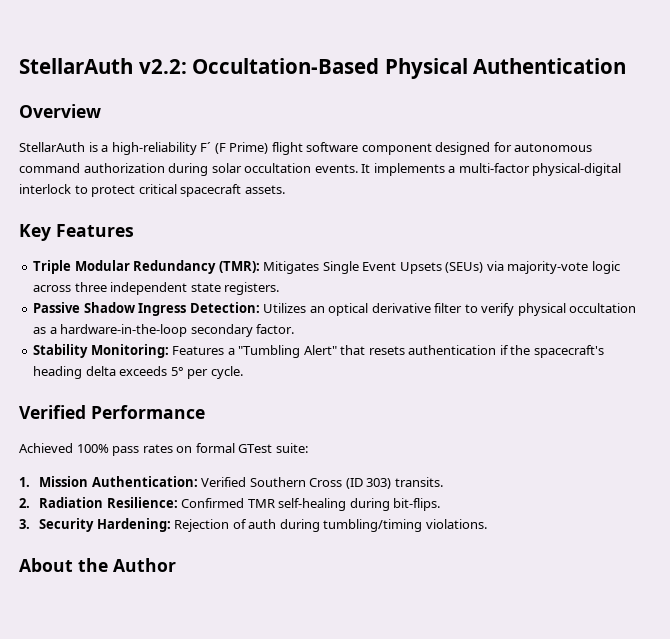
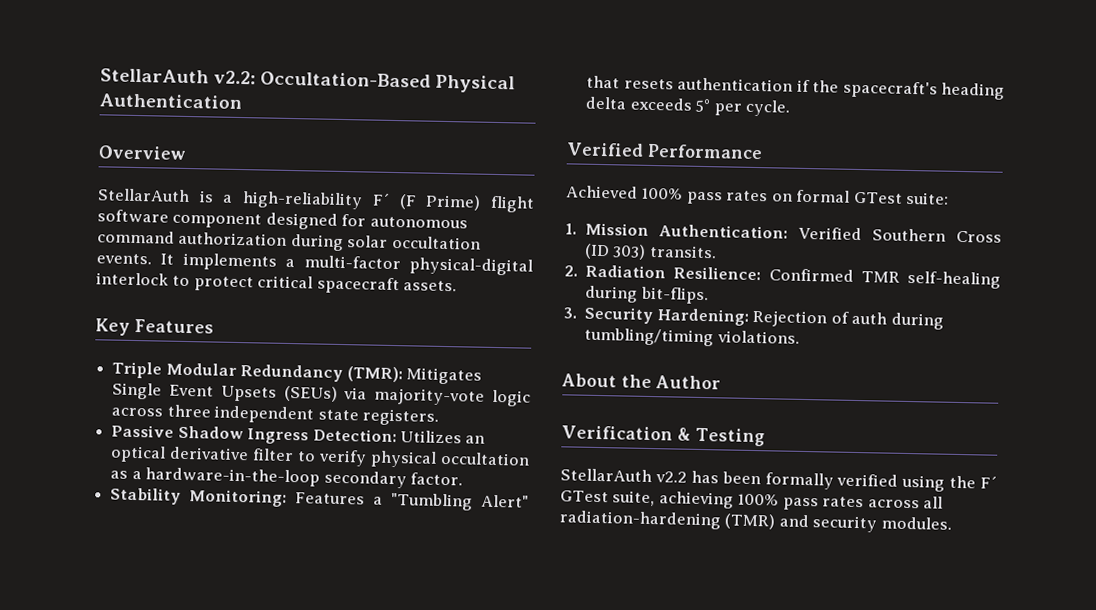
+ Verification & Testing
+ StellarAuth v2.2 has been formally verified using the F´ GTest suite, achieving 100% pass rates across all radiation-hardening (TMR) and security modules.

